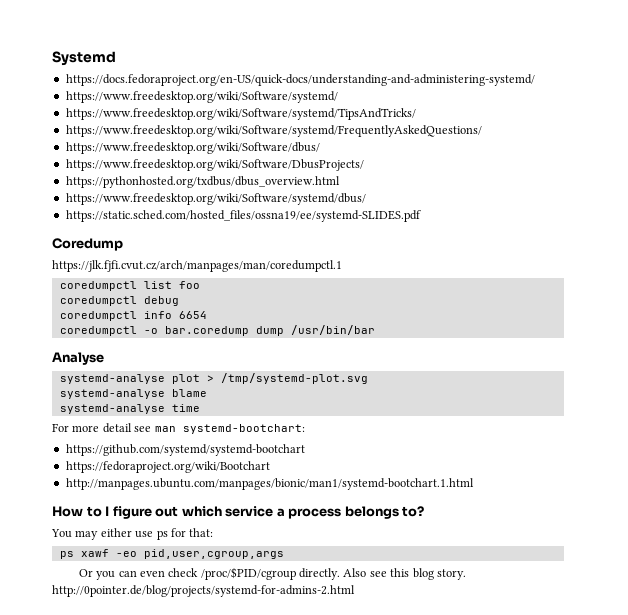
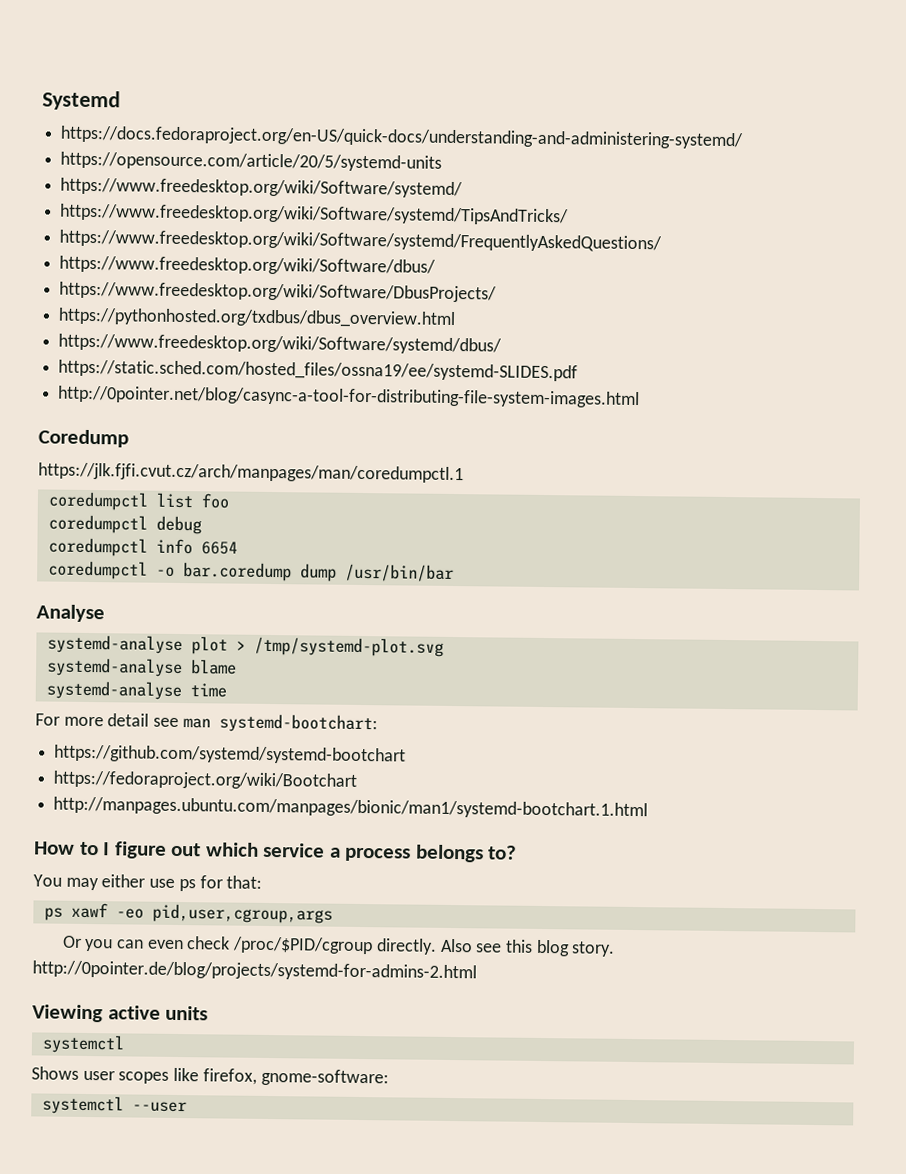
+ https://opensource.com/article/20/5/systemd-units
+ http://0pointer.net/blog/casync-a-tool-for-distributing-file-system-images.html
+ Viewing active units
+ systemctl
+ Shows user scopes like firefox, gnome-software:
+ systemctl --user

